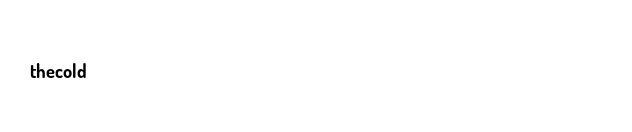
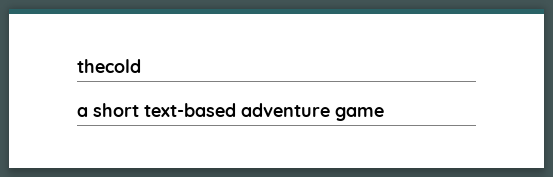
+ a short text-based adventure game

